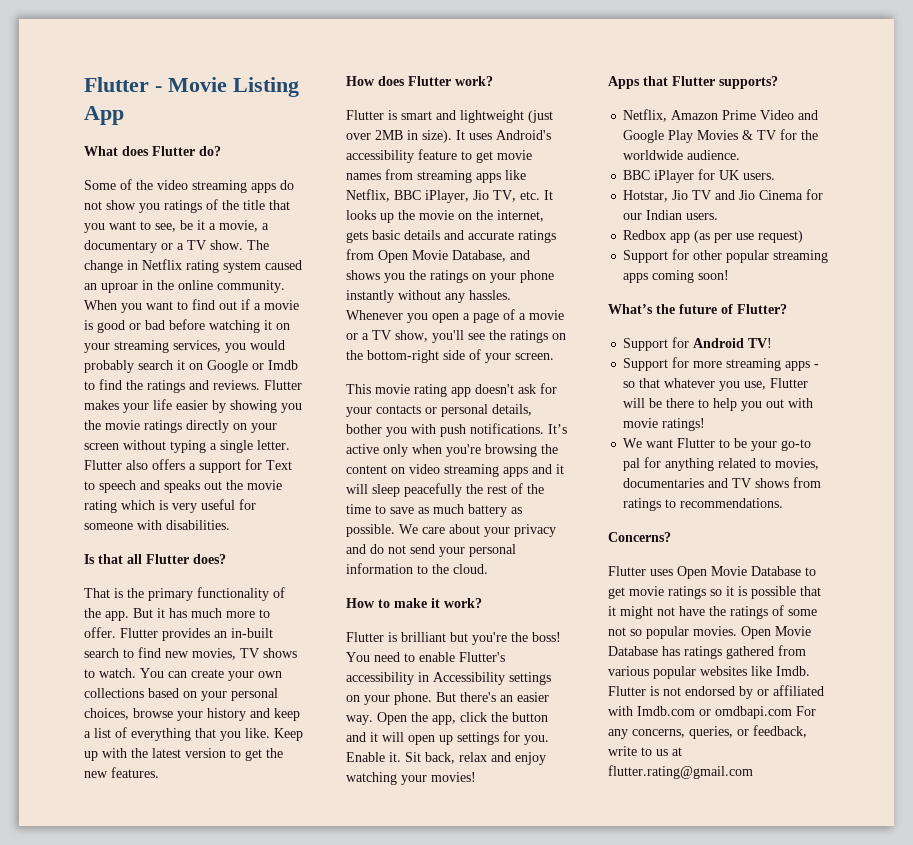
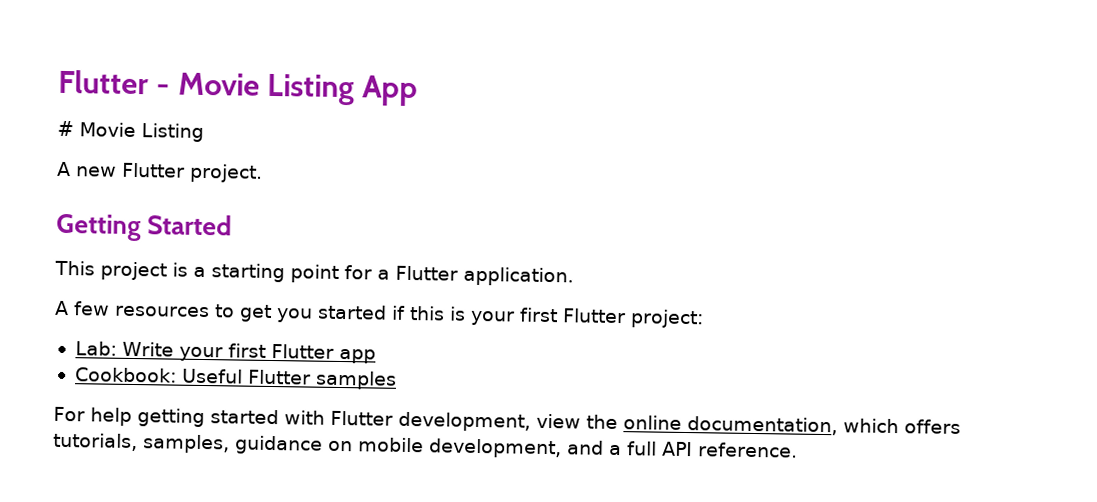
- What does Flutter do?
- Some of the video streaming apps do not show you ratings of the title that you want to see, be it a movie, a documentary or a TV show. The change in Netflix rating system caused an uproar in the online community. When you want to find out if a movie is good or bad before watching it on your streaming services, you would probably search it on Google or Imdb to find the ratings and reviews. Flutter makes your life easier by showing you the movie ratings directly on your screen without typing a single letter. Flutter also offers a support for Text to speech and speaks out the movie rating which is very useful for someone with disabilities.
- Is that all Flutter does?
- That is the primary functionality of the app. But it has much more to offer. Flutter provides an in-built search to find new movies, TV shows to watch. You can create your own collections based on your personal choices, browse your history and keep a list of everything that you like. Keep up with the latest version to get the new features.
- How does Flutter work?
- Flutter is smart and lightweight (just over 2MB in size). It uses Android's accessibility feature to get movie names from streaming apps like Netflix, BBC iPlayer, Jio TV, etc. It looks up the movie on the internet, gets basic details and accurate ratings from Open Movie Database, and shows you the ratings on your phone instantly without any hassles. Whenever you open a page of a movie or a TV show, you'll see the ratings on the bottom-right side of your screen.
- This movie rating app doesn't ask for your contacts or personal details, bother you with push notifications. It’s active only when you're browsing the content on video streaming apps and it will sleep peacefully the rest of the time to save as much battery as possible. We care about your privacy and do not send your personal information to the cloud.
- How to make it work?
- Flutter is brilliant but you're the boss! You need to enable Flutter's accessibility in Accessibility settings on your phone. But there's an easier way. Open the app, click the button and it will open up settings for you. Enable it. Sit back, relax and enjoy watching your movies!
- Apps that Flutter supports?
- Netflix, Amazon Prime Video and Google Play Movies & TV for the worldwide audience.
- BBC iPlayer for UK users.
- Hotstar, Jio TV and Jio Cinema for our Indian users.
- Redbox app (as per use request)
- Support for other popular streaming apps coming soon!
- What’s the future of Flutter?
- Support for Android TV!
- Support for more streaming apps - so that whatever you use, Flutter will be there to help you out with movie ratings!
- We want Flutter to be your go-to pal for anything related to movies, documentaries and TV shows from ratings to recommendations.
- Concerns?
- Flutter uses Open Movie Database to get movie ratings so it is possible that it might not have the ratings of some not so popular movies. Open Movie Database has ratings gathered from various popular websites like Imdb. Flutter is not endorsed by or affiliated with Imdb.com or omdbapi.com For any concerns, queries, or feedback, write to us at flutter.rating@gmail.com
+ # Movie Listing
+ A new Flutter project.
+ Getting Started
+ This project is a starting point for a Flutter application.
+ A few resources to get you started if this is your first Flutter project:
+ Lab: Write your first Flutter app
+ Cookbook: Useful Flutter samples
+ For help getting started with Flutter development, view the online documentation, which offers tutorials, samples, guidance on mobile development, and a full API reference.

